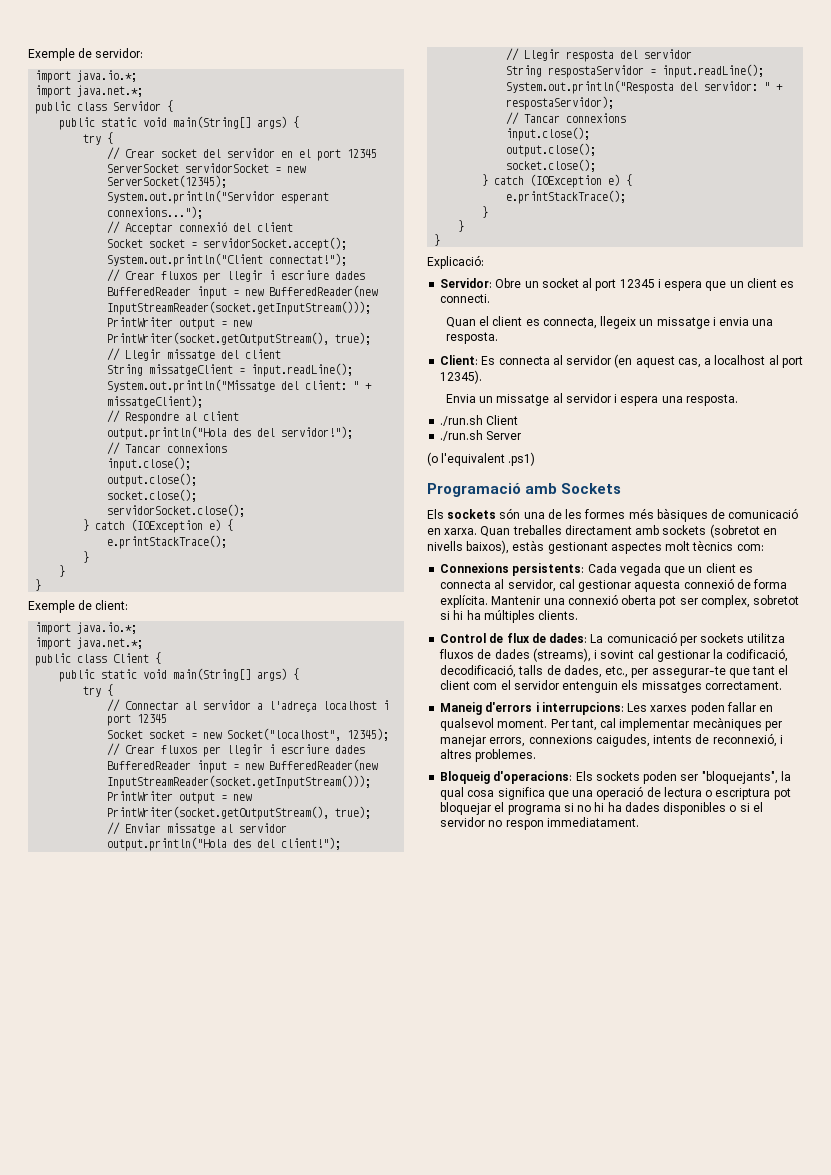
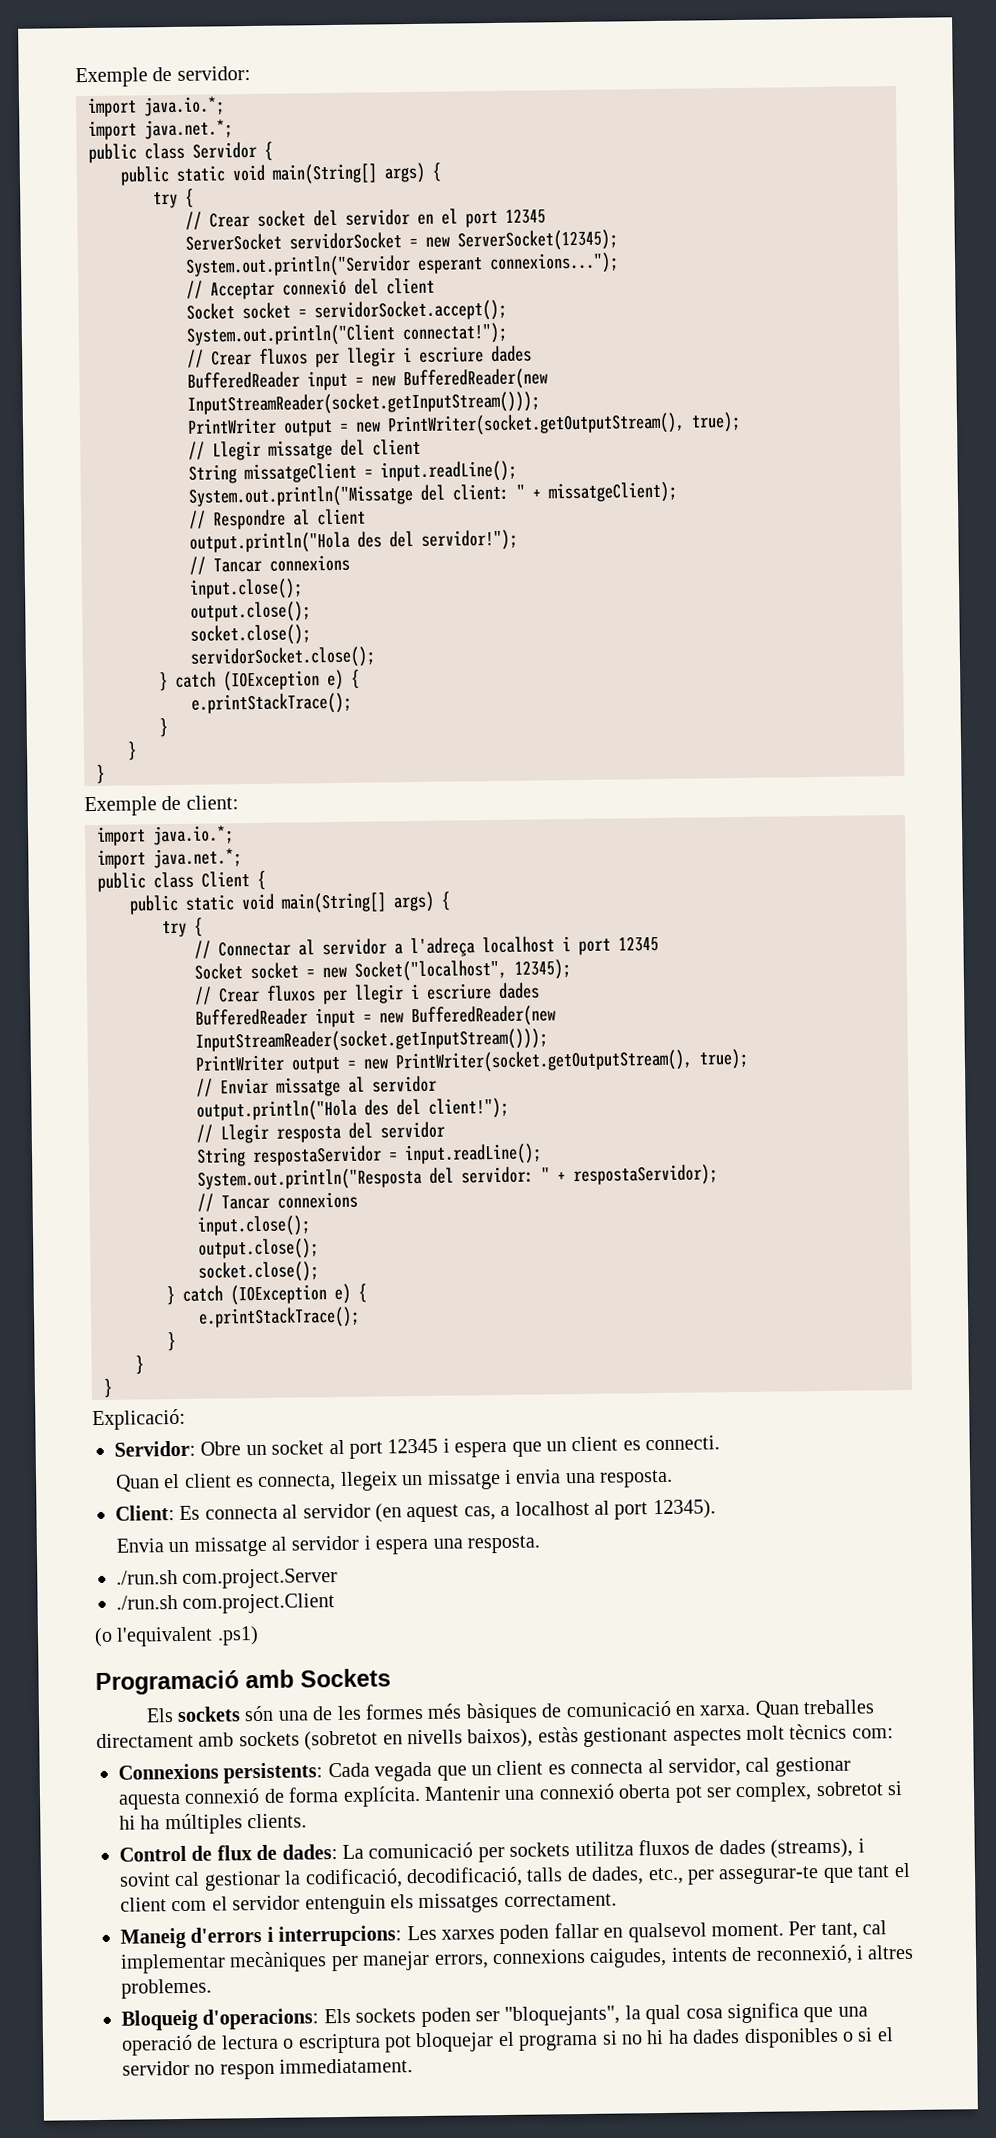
- ./run.sh Client
- ./run.sh Server
+ ./run.sh com.project.Server
+ ./run.sh com.project.Client

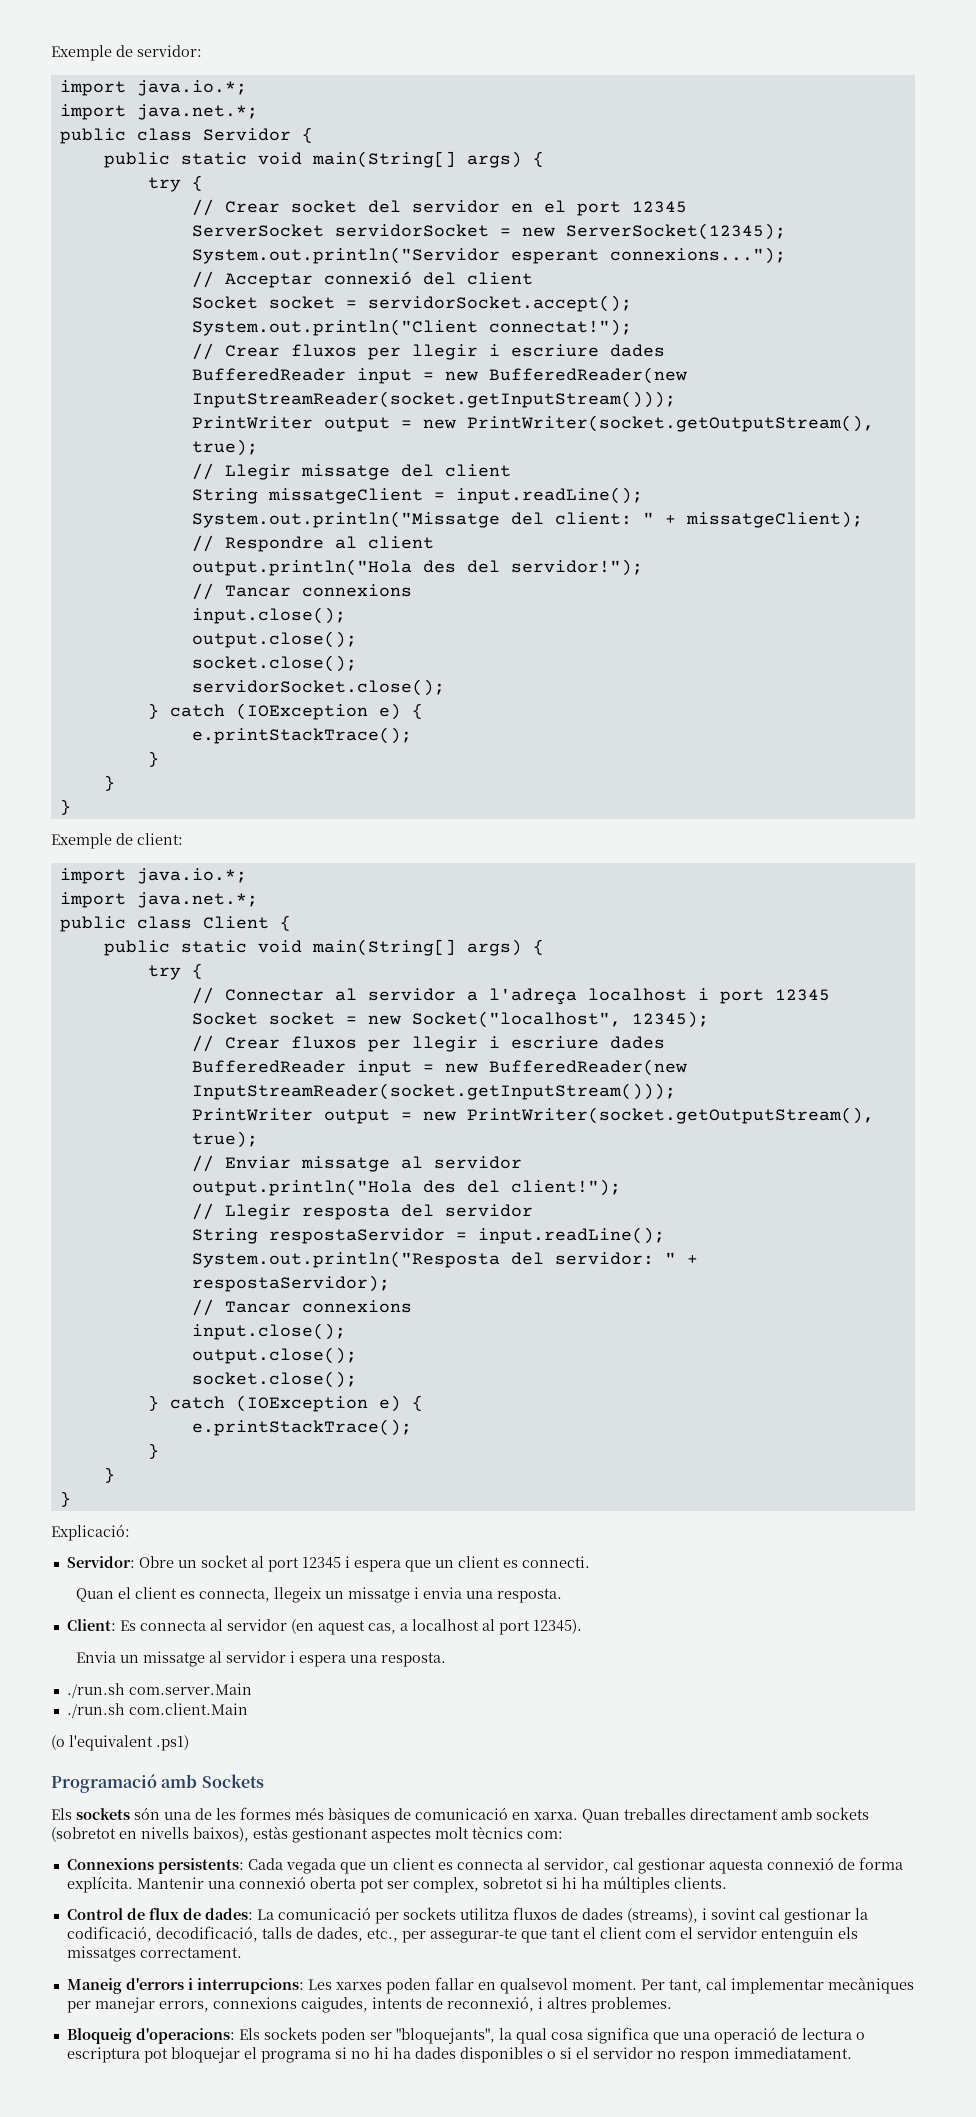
- ./run.sh com.project.Server
- ./run.sh com.project.Client
+ ./run.sh com.server.Main
+ ./run.sh com.client.Main

